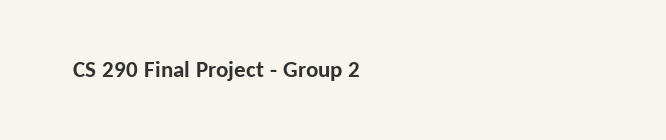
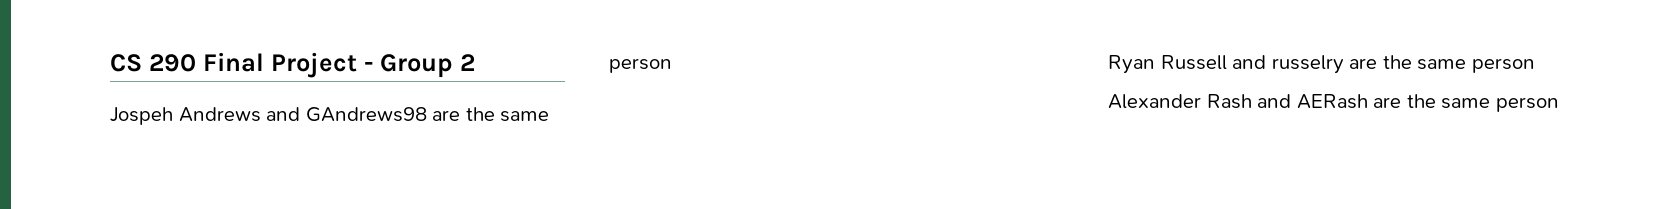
+ Jospeh Andrews and GAndrews98 are the same person
+ Ryan Russell and russelry are the same person
+ Alexander Rash and AERash are the same person

